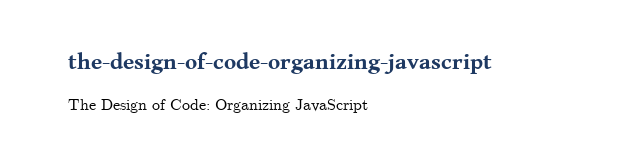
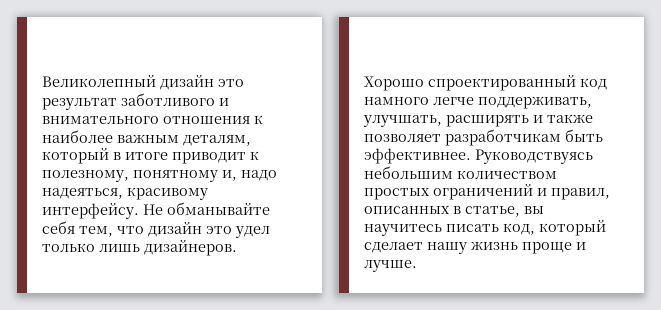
- the-design-of-code-organizing-javascript
- The Design of Code: Organizing JavaScript
+ Великолепный дизайн это результат заботливого и внимательного отношения к наиболее важным деталям, который в итоге приводит к полезному, понятному и, надо надеяться, красивому интерфейсу. Не обманывайте себя тем, что дизайн это удел только лишь дизайнеров. Хорошо спроектированный код намного легче поддерживать, улучшать, расширять и также позволяет разработчикам быть эффективнее. Руководствуясь небольшим количеством простых ограничений и правил, описанных в статье, вы научитесь писать код, который сделает нашу жизнь проще и лучше.

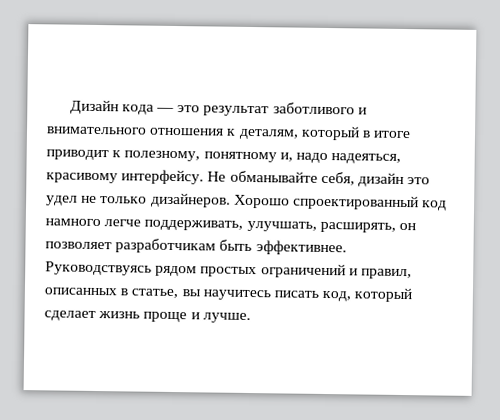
- Великолепный дизайн это результат заботливого и внимательного отношения к наиболее важным деталям, который в итоге приводит к полезному, понятному и, надо надеяться, красивому интерфейсу.
+ Дизайн кода — это результат заботливого и внимательного отношения к деталям, который в итоге приводит к полезному, понятному и, надо надеяться, красивому интерфейсу.
- Не обманывайте себя тем, что дизайн это удел только лишь дизайнеров.
+ Не обманывайте себя, дизайн это удел не только дизайнеров.
- Хорошо спроектированный код намного легче поддерживать, улучшать, расширять и также позволяет разработчикам быть эффективнее.
+ Хорошо спроектированный код намного легче поддерживать, улучшать, расширять, он позволяет разработчикам быть эффективнее.
- Руководствуясь небольшим количеством простых ограничений и правил, описанных в статье, вы научитесь писать код, который сделает нашу жизнь проще и лучше.
+ Руководствуясь рядом простых ограничений и правил, описанных в статье, вы научитесь писать код, который сделает жизнь проще и лучше.

